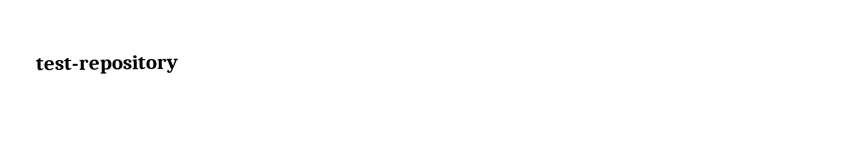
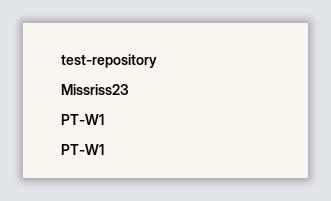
+ Missriss23
+ PT-W1
+ PT-W1

